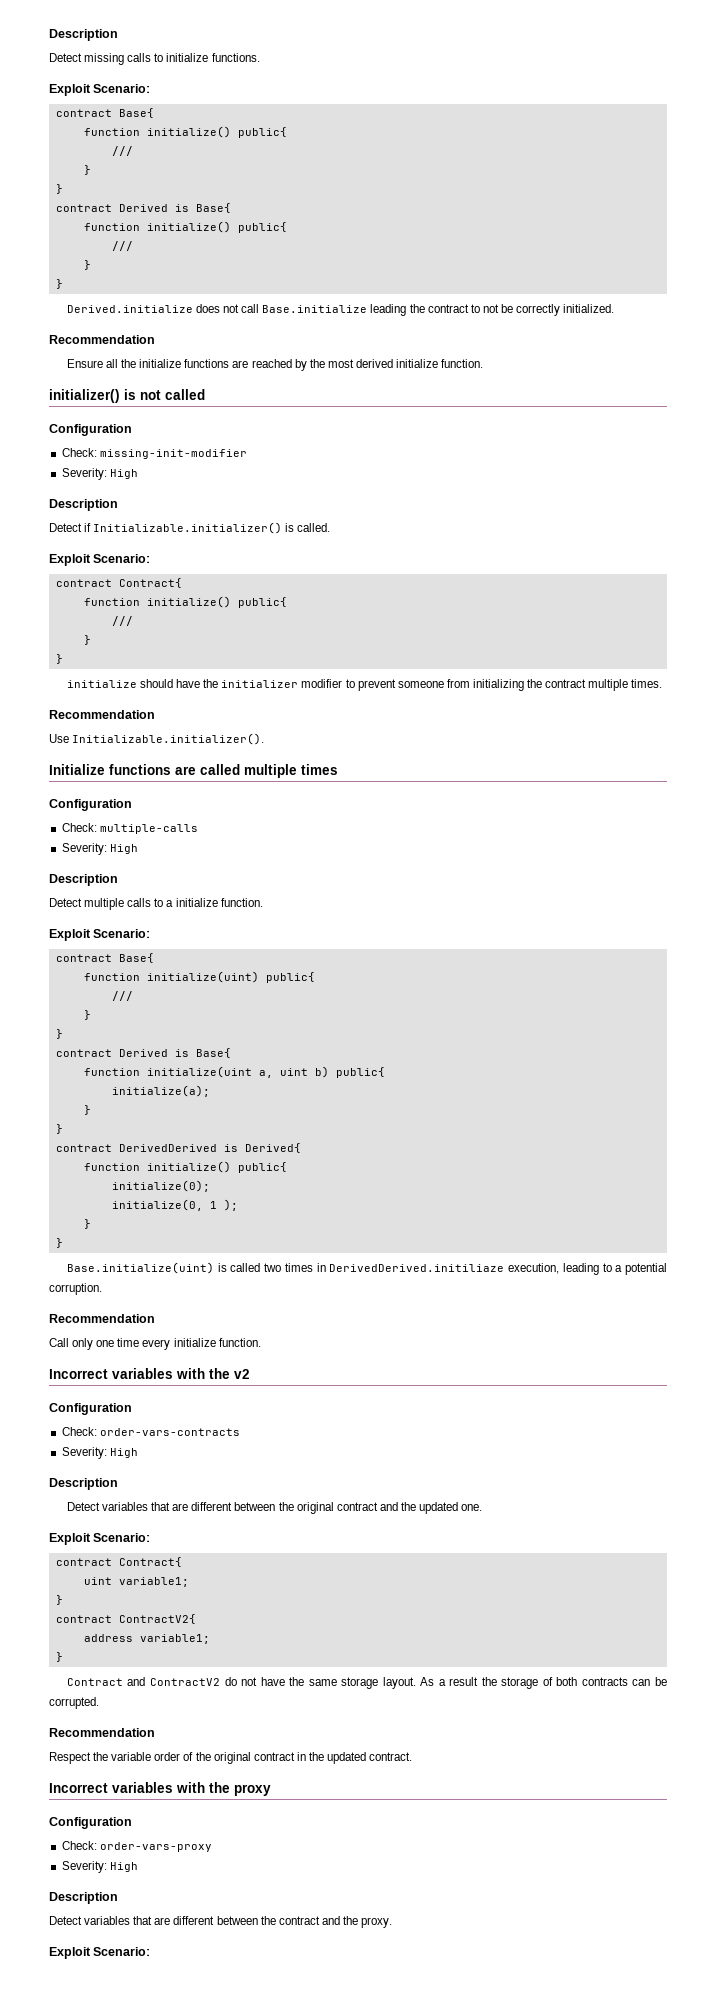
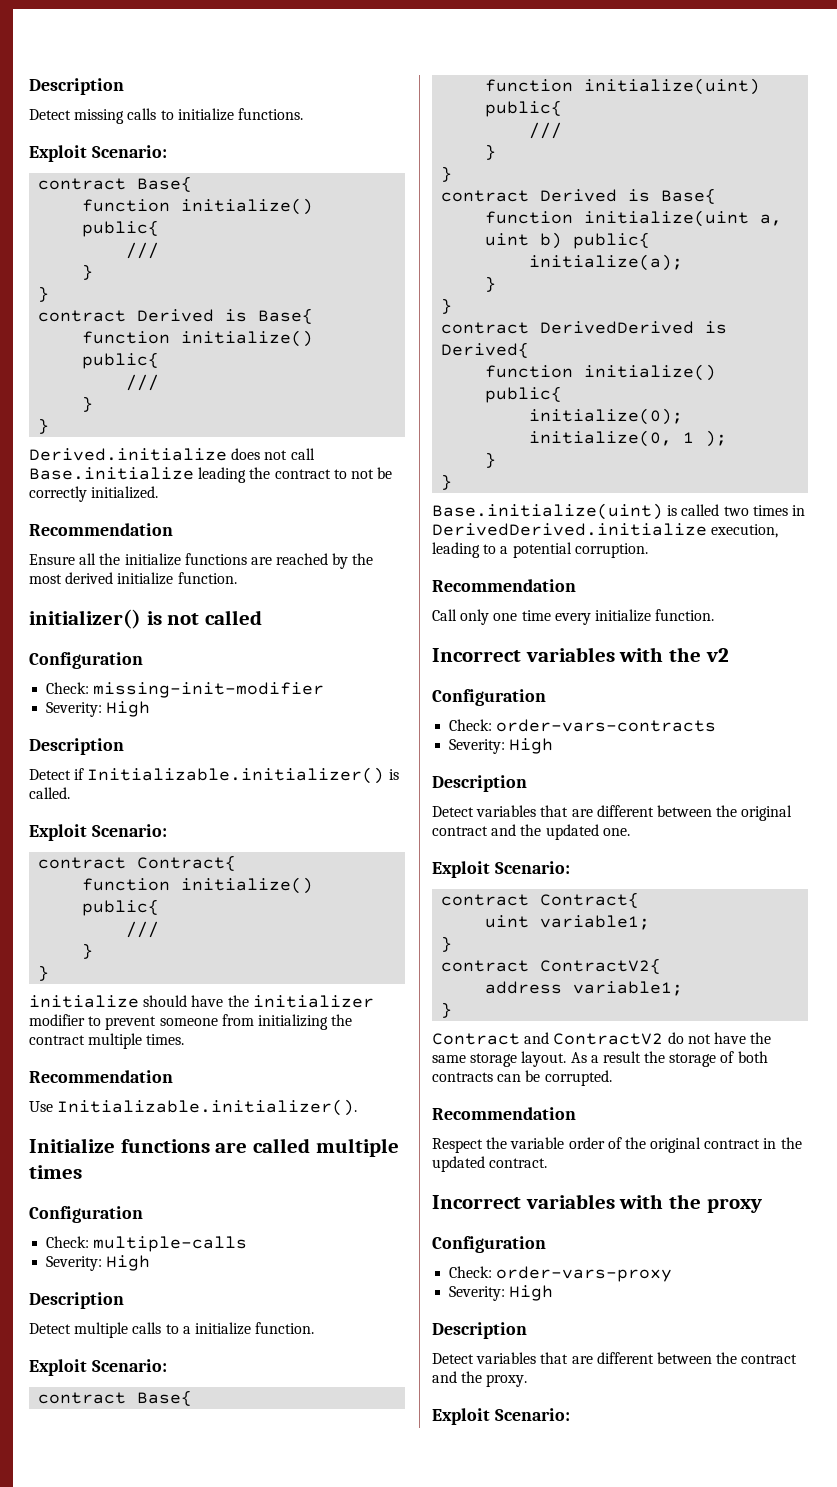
- Base.initialize(uint) is called two times in DerivedDerived.initiliaze execution, leading to a potential corruption.
+ Base.initialize(uint) is called two times in DerivedDerived.initialize execution, leading to a potential corruption.

